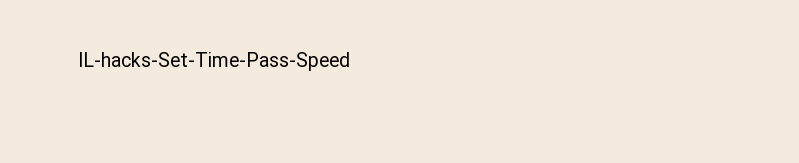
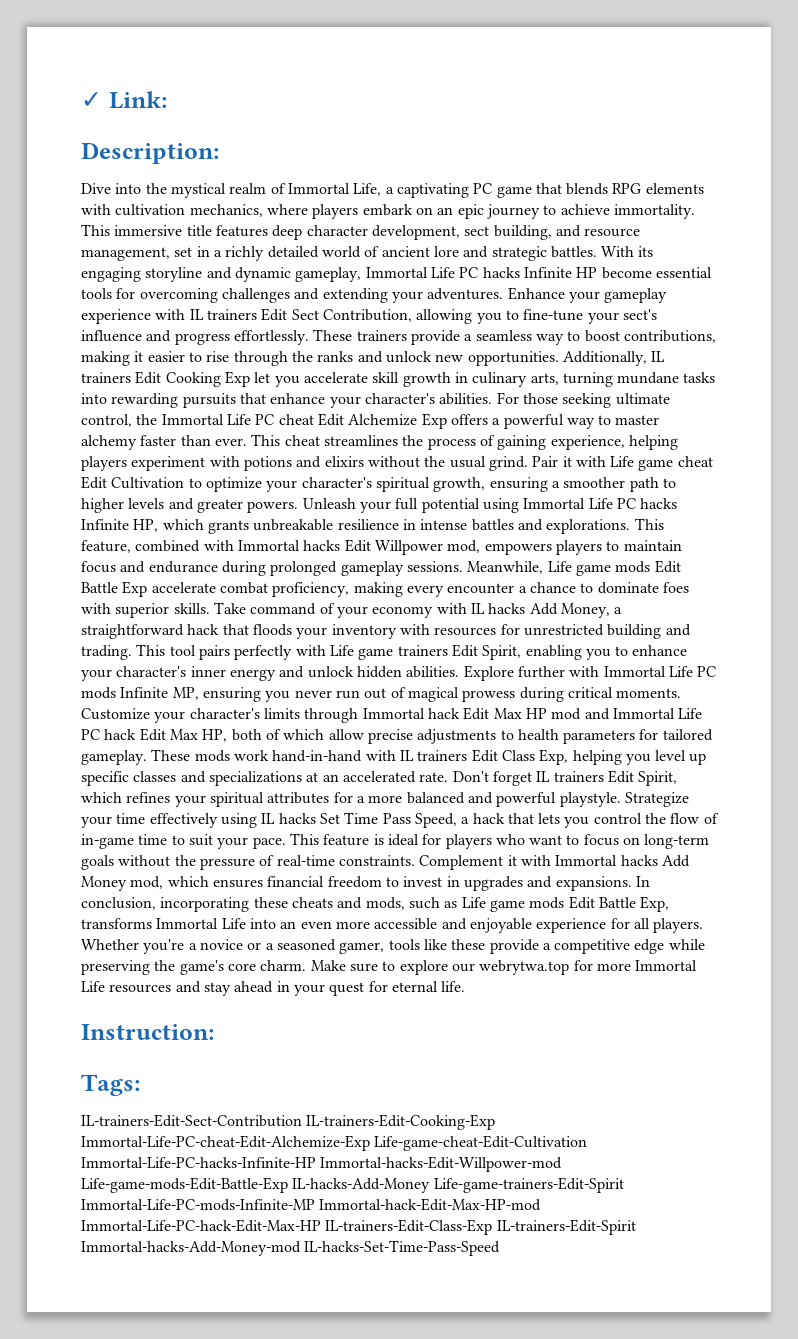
- IL-hacks-Set-Time-Pass-Speed
+ ✓ Link:
+ Description:
+ Dive into the mystical realm of Immortal Life, a captivating PC game that blends RPG elements with cultivation mechanics, where players embark on an epic journey to achieve immortality. This immersive title features deep character development, sect building, and resource management, set in a richly detailed world of ancient lore and strategic battles. With its engaging storyline and dynamic gameplay, Immortal Life PC hacks Infinite HP become essential tools for overcoming challenges and extending your adventures. Enhance your gameplay experience with IL trainers Edit Sect Contribution, allowing you to fine-tune your sect's influence and progress effortlessly. These trainers provide a seamless way to boost contributions, making it easier to rise through the ranks and unlock new opportunities. Additionally, IL trainers Edit Cooking Exp let you accelerate skill growth in culinary arts, turning mundane tasks into rewarding pursuits that enhance your character's abilities. For those seeking ultimate control, the Immortal Life PC cheat Edit Alchemize Exp offers a powerful way to master alchemy faster than ever. This cheat streamlines the process of gaining experience, helping players experiment with potions and elixirs without the usual grind. Pair it with Life game cheat Edit Cultivation to optimize your character's spiritual growth, ensuring a smoother path to higher levels and greater powers. Unleash your full potential using Immortal Life PC hacks Infinite HP, which grants unbreakable resilience in intense battles and explorations. This feature, combined with Immortal hacks Edit Willpower mod, empowers players to maintain focus and endurance during prolonged gameplay sessions. Meanwhile, Life game mods Edit Battle Exp accelerate combat proficiency, making every encounter a chance to dominate foes with superior skills. Take command of your economy with IL hacks Add Money, a straightforward hack that floods your inventory with resources for unrestricted building and trading. This tool pairs perfectly with Life game trainers Edit Spirit, enabling you to enhance your character's inner energy and unlock hidden abilities. Explore further with Immortal Life PC mods Infinite MP, ensuring you never run out of magical prowess during critical moments. Customize your character's limits through Immortal hack Edit Max HP mod and Immortal Life PC hack Edit Max HP, both of which allow precise adjustments to health parameters for tailored gameplay. These mods work hand-in-hand with IL trainers Edit Class Exp, helping you level up specific classes and specializations at an accelerated rate. Don't forget IL trainers Edit Spirit, which refines your spiritual attributes for a more balanced and powerful playstyle. Strategize your time effectively using IL hacks Set Time Pass Speed, a hack that lets you control the flow of in-game time to suit your pace. This feature is ideal for players who want to focus on long-term goals without the pressure of real-time constraints. Complement it with Immortal hacks Add Money mod, which ensures financial freedom to invest in upgrades and expansions. In conclusion, incorporating these cheats and mods, such as Life game mods Edit Battle Exp, transforms Immortal Life into an even more accessible and enjoyable experience for all players. Whether you're a novice or a seasoned gamer, tools like these provide a competitive edge while preserving the game's core charm. Make sure to explore our webrytwa.top for more Immortal Life resources and stay ahead in your quest for eternal life.
+ Instruction:
+ Tags:
+ IL-trainers-Edit-Sect-Contribution IL-trainers-Edit-Cooking-Exp Immortal-Life-PC-cheat-Edit-Alchemize-Exp Life-game-cheat-Edit-Cultivation Immortal-Life-PC-hacks-Infinite-HP Immortal-hacks-Edit-Willpower-mod Life-game-mods-Edit-Battle-Exp IL-hacks-Add-Money Life-game-trainers-Edit-Spirit Immortal-Life-PC-mods-Infinite-MP Immortal-hack-Edit-Max-HP-mod Immortal-Life-PC-hack-Edit-Max-HP IL-trainers-Edit-Class-Exp IL-trainers-Edit-Spirit Immortal-hacks-Add-Money-mod IL-hacks-Set-Time-Pass-Speed

